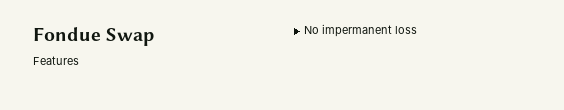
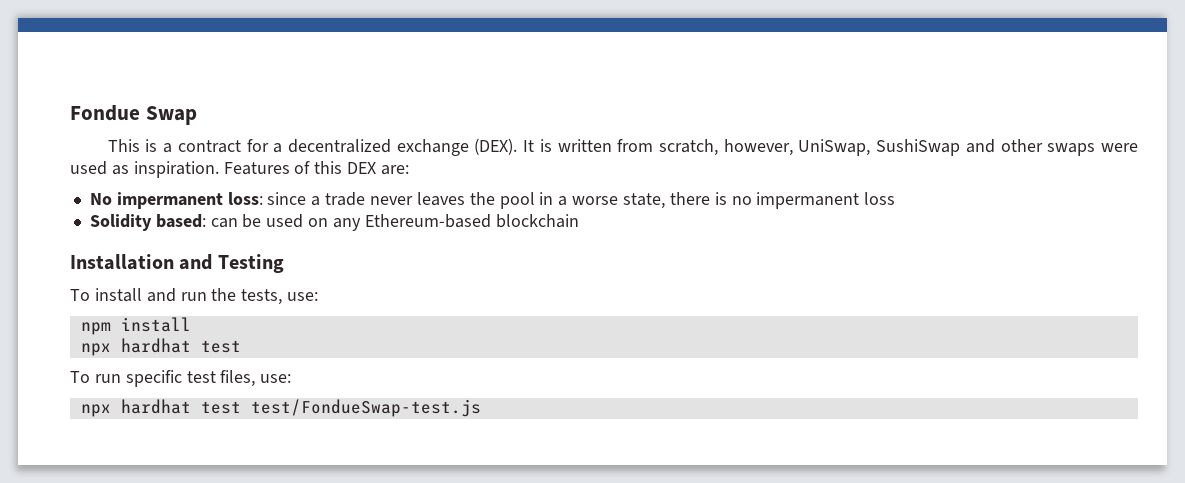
- Features
- No impermanent loss
+ This is a contract for a decentralized exchange (DEX). It is written from scratch, however, UniSwap, SushiSwap and other swaps were used as inspiration. Features of this DEX are:
+ No impermanent loss: since a trade never leaves the pool in a worse state, there is no impermanent loss
+ Solidity based: can be used on any Ethereum-based blockchain
+ Installation and Testing
+ To install and run the tests, use:
+ npm install
+ npx hardhat test
+ To run specific test files, use:
+ npx hardhat test test/FondueSwap-test.js

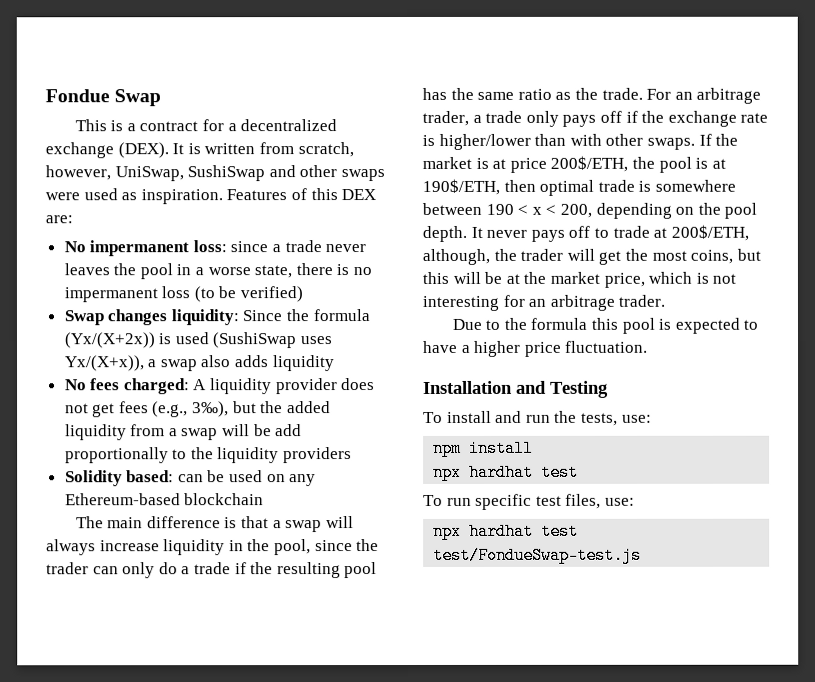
- No impermanent loss: since a trade never leaves the pool in a worse state, there is no impermanent loss
+ No impermanent loss: since a trade never leaves the pool in a worse state, there is no impermanent loss (to be verified)
+ Swap changes liquidity: Since the formula (Yx/(X+2x)) is used (SushiSwap uses Yx/(X+x)), a swap also adds liquidity
+ No fees charged: A liquidity provider does not get fees (e.g., 3‰), but the added liquidity from a swap will be add proportionally to the liquidity providers
+ The main difference is that a swap will always increase liquidity in the pool, since the trader can only do a trade if the resulting pool has the same ratio as the trade. For an arbitrage trader, a trade only pays off if the exchange rate is higher/lower than with other swaps. If the market is at price 200$/ETH, the pool is at 190$/ETH, then optimal trade is somewhere between 190 < x < 200, depending on the pool depth. It never pays off to trade at 200$/ETH, although, the trader will get the most coins, but this will be at the market price, which is not interesting for an arbitrage trader.
+ Due to the formula this pool is expected to have a higher price fluctuation.

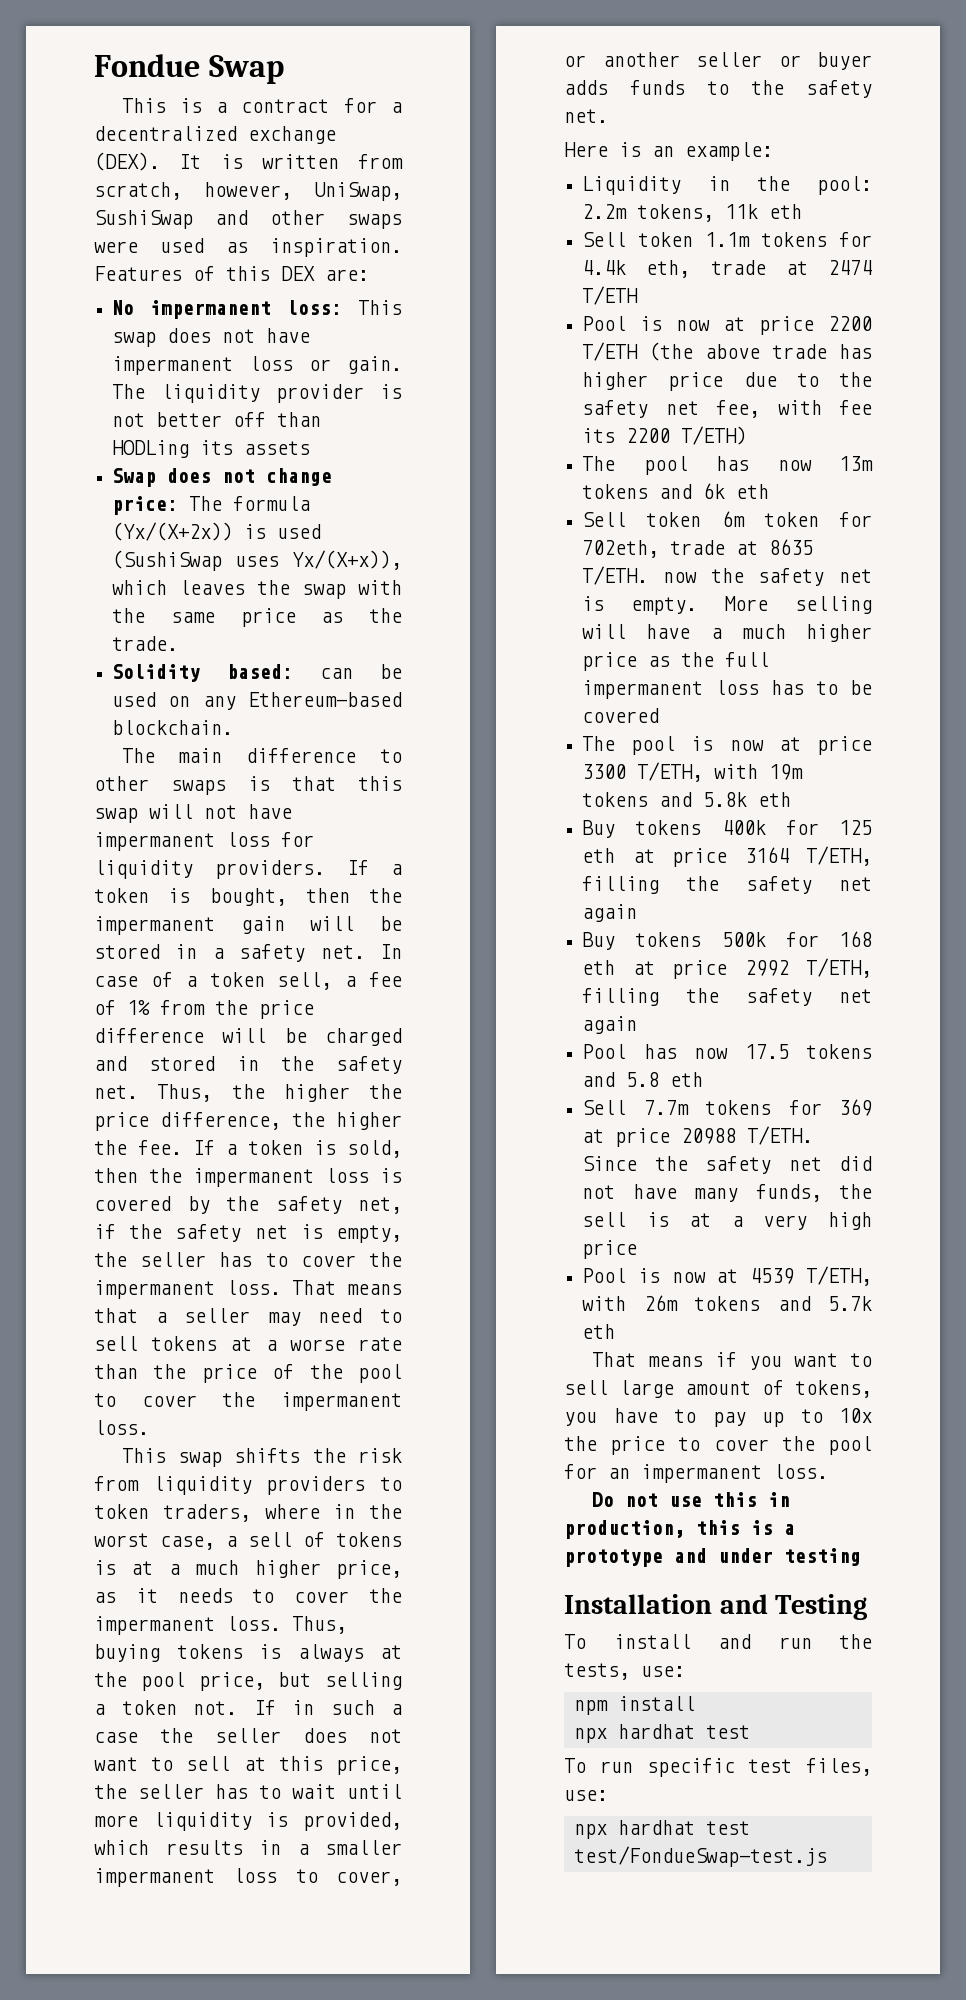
- No impermanent loss: since a trade never leaves the pool in a worse state, there is no impermanent loss (to be verified)
- Swap changes liquidity: Since the formula (Yx/(X+2x)) is used (SushiSwap uses Yx/(X+x)), a swap also adds liquidity
- No fees charged: A liquidity provider does not get fees (e.g., 3‰), but the added liquidity from a swap will be add proportionally to the liquidity providers
+ No impermanent loss: This swap does not have impermanent loss or gain. The liquidity provider is not better off than HODLing its assets
+ Swap does not change price: The formula (Yx/(X+2x)) is used (SushiSwap uses Yx/(X+x)), which leaves the swap with the same price as the trade.
- Solidity based: can be used on any Ethereum-based blockchain
+ Solidity based: can be used on any Ethereum-based blockchain.
- The main difference is that a swap will always increase liquidity in the pool, since the trader can only do a trade if the resulting pool has the same ratio as the trade. For an arbitrage trader, a trade only pays off if the exchange rate is higher/lower than with other swaps. If the market is at price 200$/ETH, the pool is at 190$/ETH, then optimal trade is somewhere between 190 < x < 200, depending on the pool depth. It never pays off to trade at 200$/ETH, although, the trader will get the most coins, but this will be at the market price, which is not interesting for an arbitrage trader.
- Due to the formula this pool is expected to have a higher price fluctuation.
+ The main difference to other swaps is that this swap will not have impermanent loss for liquidity providers. If a token is bought, then the impermanent gain will be stored in a safety net. In case of a token sell, a fee of 1% from the price difference will be charged and stored in the safety net. Thus, the higher the price difference, the higher the fee. If a token is sold, then the impermanent loss is covered by the safety net, if the safety net is empty, the seller has to cover the impermanent loss. That means that a seller may need to sell tokens at a worse rate than the price of the pool to cover the impermanent loss.
+ This swap shifts the risk from liquidity providers to token traders, where in the worst case, a sell of tokens is at a much higher price, as it needs to cover the impermanent loss. Thus, buying tokens is always at the pool price, but selling a token not. If in such a case the seller does not want to sell at this price, the seller has to wait until more liquidity is provided, which results in a smaller impermanent loss to cover, or another seller or buyer adds funds to the safety net.
+ Here is an example:
+ Liquidity in the pool: 2.2m tokens, 11k eth
+ Sell token 1.1m tokens for 4.4k eth, trade at 2474 T/ETH
+ Pool is now at price 2200 T/ETH (the above trade has higher price due to the safety net fee, with fee its 2200 T/ETH)
+ The pool has now 13m tokens and 6k eth
+ Sell token 6m token for 702eth, trade at 8635 T/ETH. now the safety net is empty. More selling will have a much higher price as the full impermanent loss has to be covered
+ The pool is now at price 3300 T/ETH, with 19m tokens and 5.8k eth
+ Buy tokens 400k for 125 eth at price 3164 T/ETH, filling the safety net again
+ Buy tokens 500k for 168 eth at price 2992 T/ETH, filling the safety net again
+ Pool has now 17.5 tokens and 5.8 eth
+ Sell 7.7m tokens for 369 at price 20988 T/ETH. Since the safety net did not have many funds, the sell is at a very high price
+ Pool is now at 4539 T/ETH, with 26m tokens and 5.7k eth
+ That means if you want to sell large amount of tokens, you have to pay up to 10x the price to cover the pool for an impermanent loss.
+ Do not use this in production, this is a prototype and under testing

